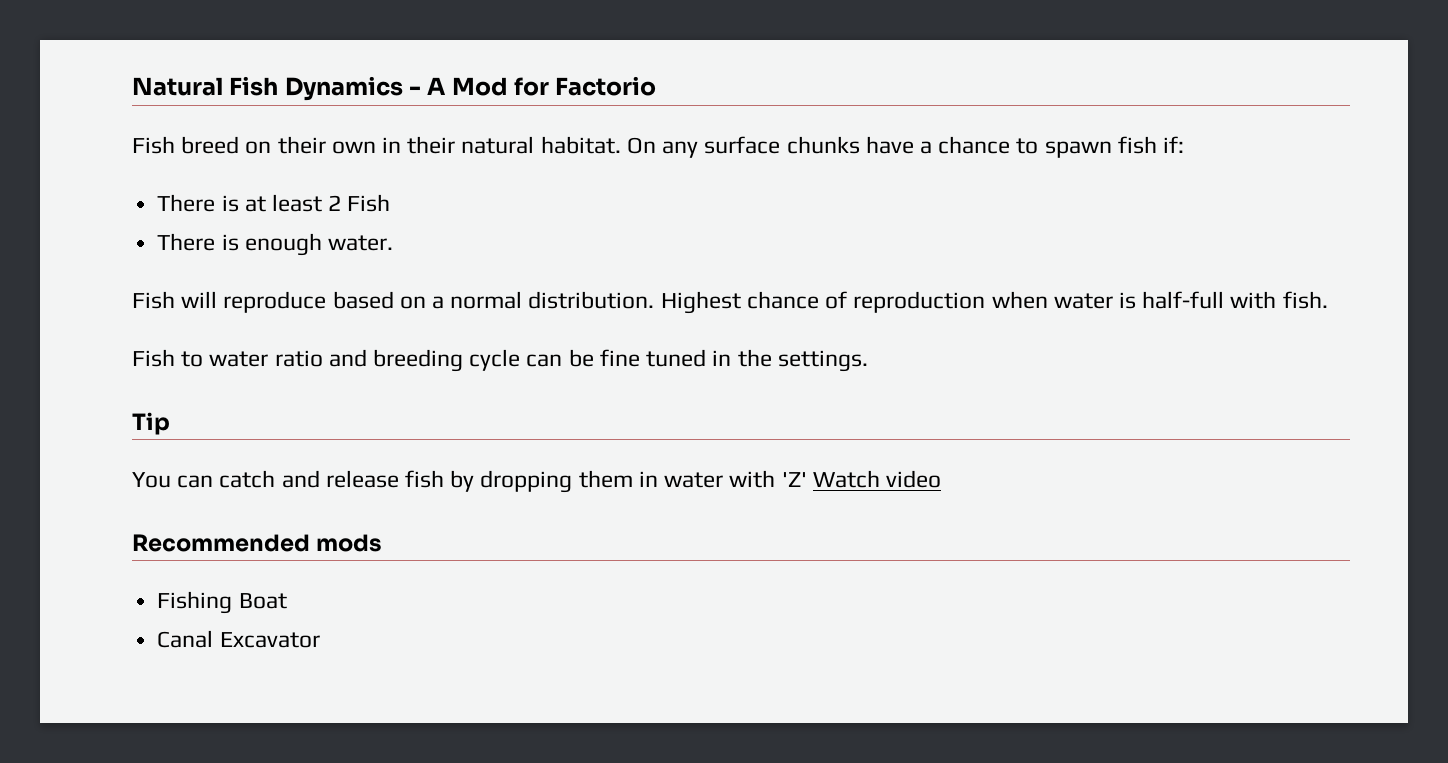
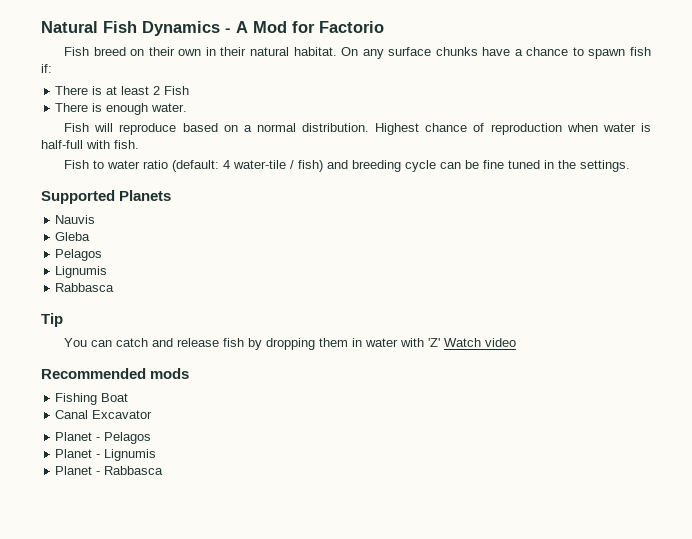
- Fish to water ratio and breeding cycle can be fine tuned in the settings.
+ Fish to water ratio (default: 4 water-tile / fish) and breeding cycle can be fine tuned in the settings.
+ Supported Planets
+ Nauvis
+ Gleba
+ Pelagos
+ Lignumis
+ Rabbasca
+ Planet - Pelagos
+ Planet - Lignumis
+ Planet - Rabbasca

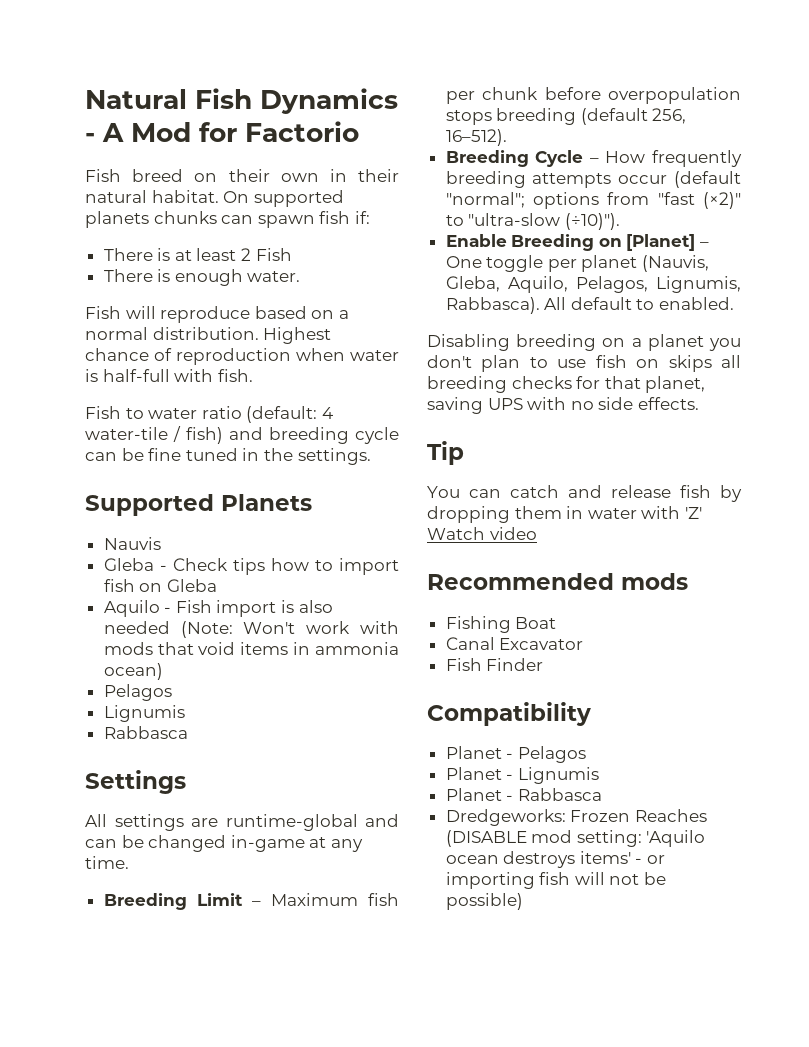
- On any surface chunks have a chance to spawn fish if:
+ On supported planets chunks can spawn fish if:
- Gleba
+ Gleba - Check tips how to import fish on Gleba
+ Aquilo - Fish import is also needed (Note: Won't work with mods that void items in ammonia ocean)
  Pelagos
  Lignumis
  Rabbasca
+ Settings
+ All settings are runtime-global and can be changed in-game at any time.
+ Breeding Limit – Maximum fish per chunk before overpopulation stops breeding (default 256, 16–512).
+ Breeding Cycle – How frequently breeding attempts occur (default "normal"; options from "fast (×2)" to "ultra-slow (÷10)").
+ Enable Breeding on [Planet] – One toggle per planet (Nauvis, Gleba, Aquilo, Pelagos, Lignumis, Rabbasca). All default to enabled.
+ Disabling breeding on a planet you don't plan to use fish on skips all breeding checks for that planet, saving UPS with no side effects.
+ Fish Finder
+ Compatibility
+ Dredgeworks: Frozen Reaches (DISABLE mod setting: 'Aquilo ocean destroys items' - or importing fish will not be possible)

